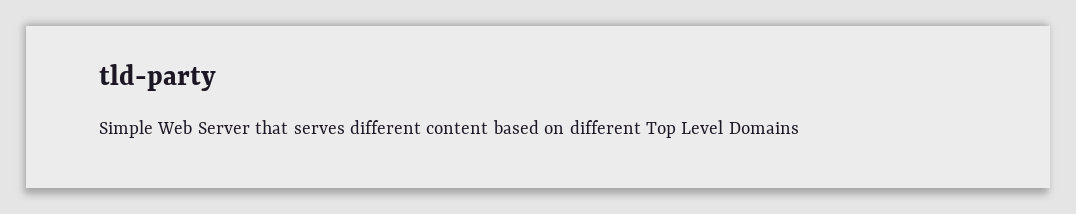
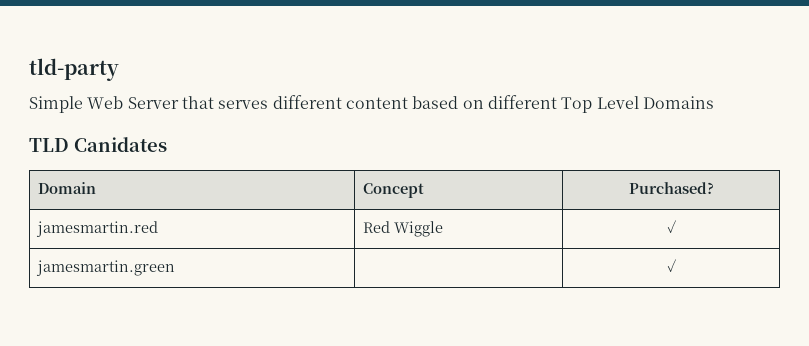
+ TLD Canidates
+ Domain | Concept | Purchased?
+ jamesmartin.red | Red Wiggle | ✓
+ jamesmartin.green | | ✓

